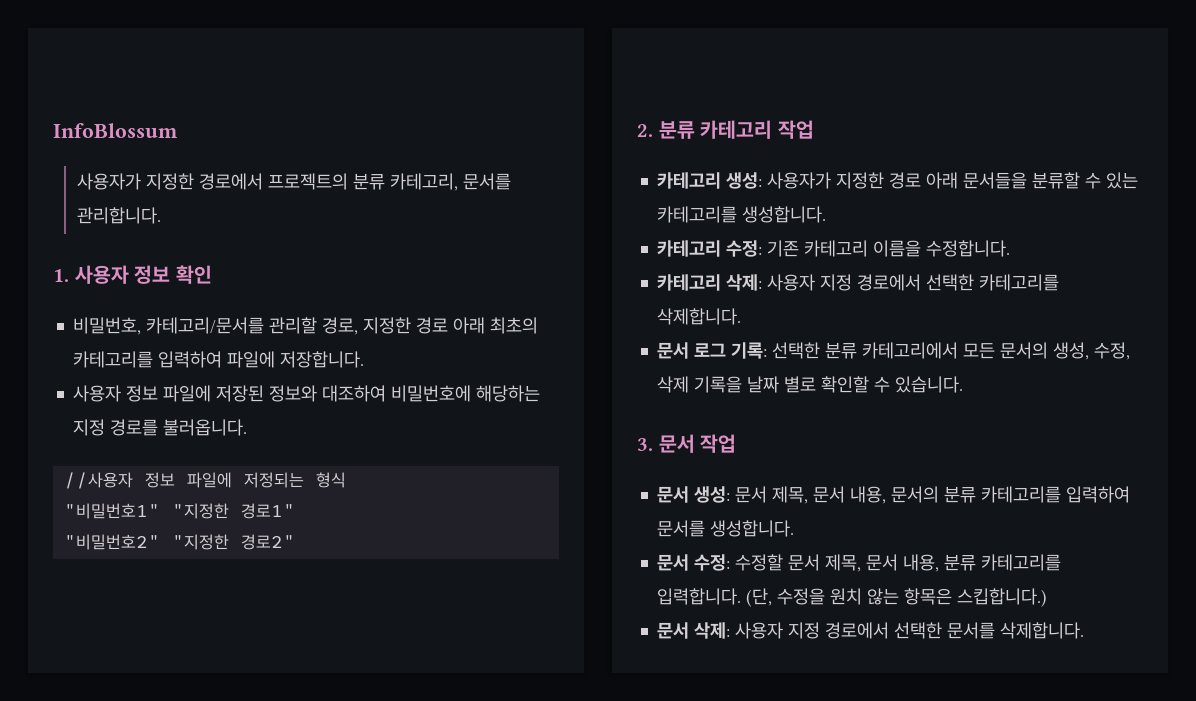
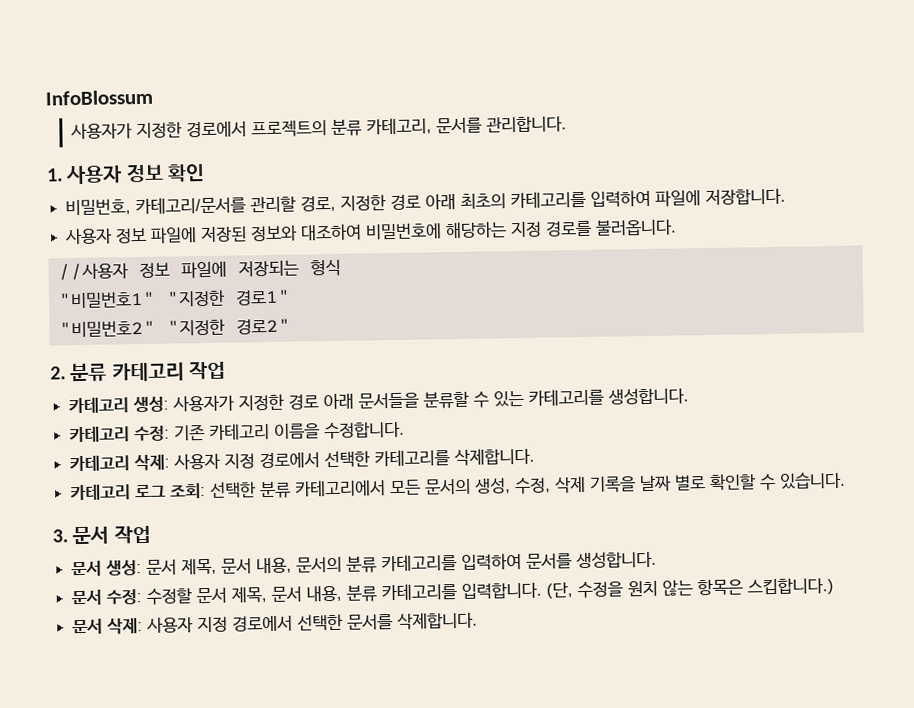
- //사용자 정보 파일에 저정되는 형식
+ //사용자 정보 파일에 저장되는 형식
- 문서 로그 기록: 선택한 분류 카테고리에서 모든 문서의 생성, 수정, 삭제 기록을 날짜 별로 확인할 수 있습니다.
+ 카테고리 로그 조회: 선택한 분류 카테고리에서 모든 문서의 생성, 수정, 삭제 기록을 날짜 별로 확인할 수 있습니다.

